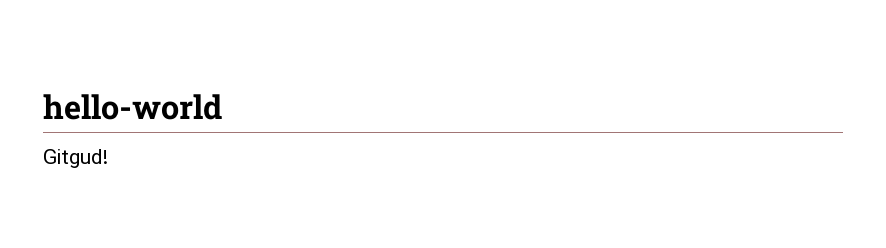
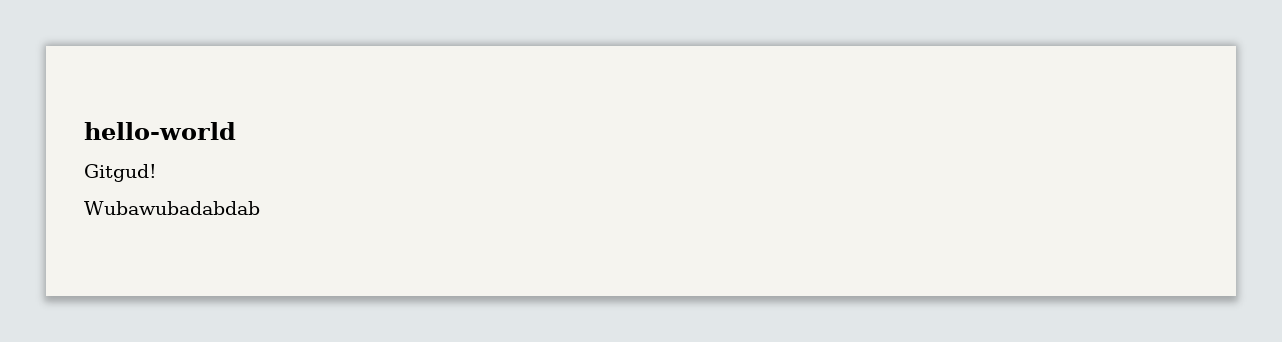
+ Wubawubadabdab

